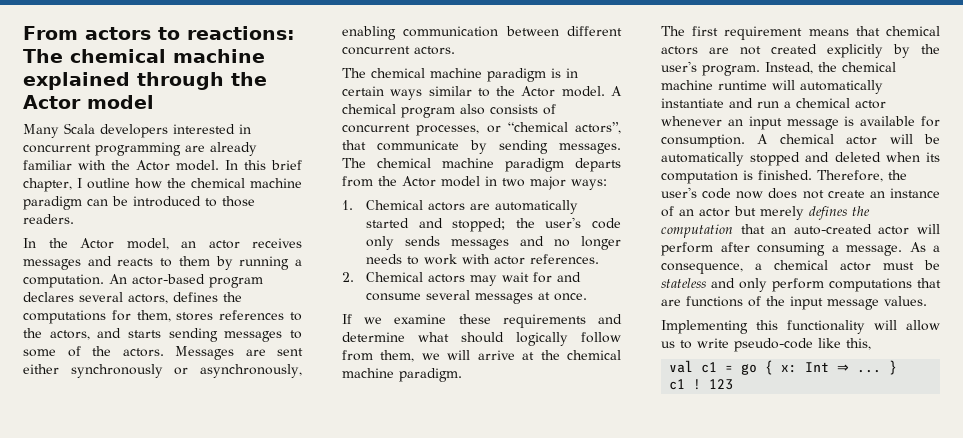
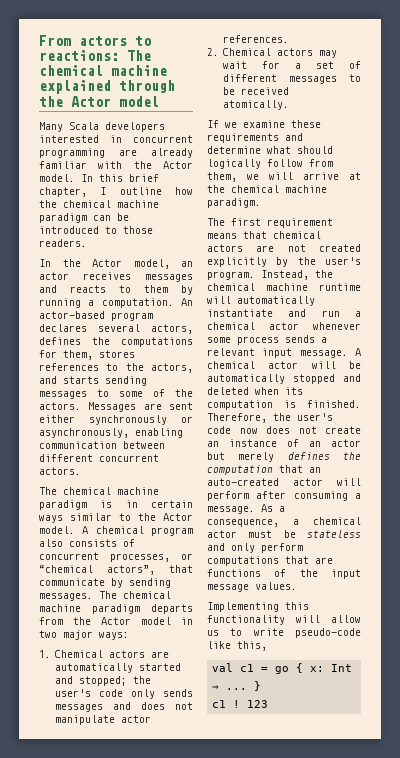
- 1. Chemical actors are automatically started and stopped; the user's code only sends messages and no longer needs to work with actor references.
+ 1. Chemical actors are automatically started and stopped; the user's code only sends messages and does not manipulate actor references.
- 2. Chemical actors may wait for and consume several messages at once.
+ 2. Chemical actors may wait for a set of different messages to be received atomically.
- Instead, the chemical machine runtime will automatically instantiate and run a chemical actor whenever an input message is available for consumption.
+ Instead, the chemical machine runtime will automatically instantiate and run a chemical actor whenever some process sends a relevant input message.

